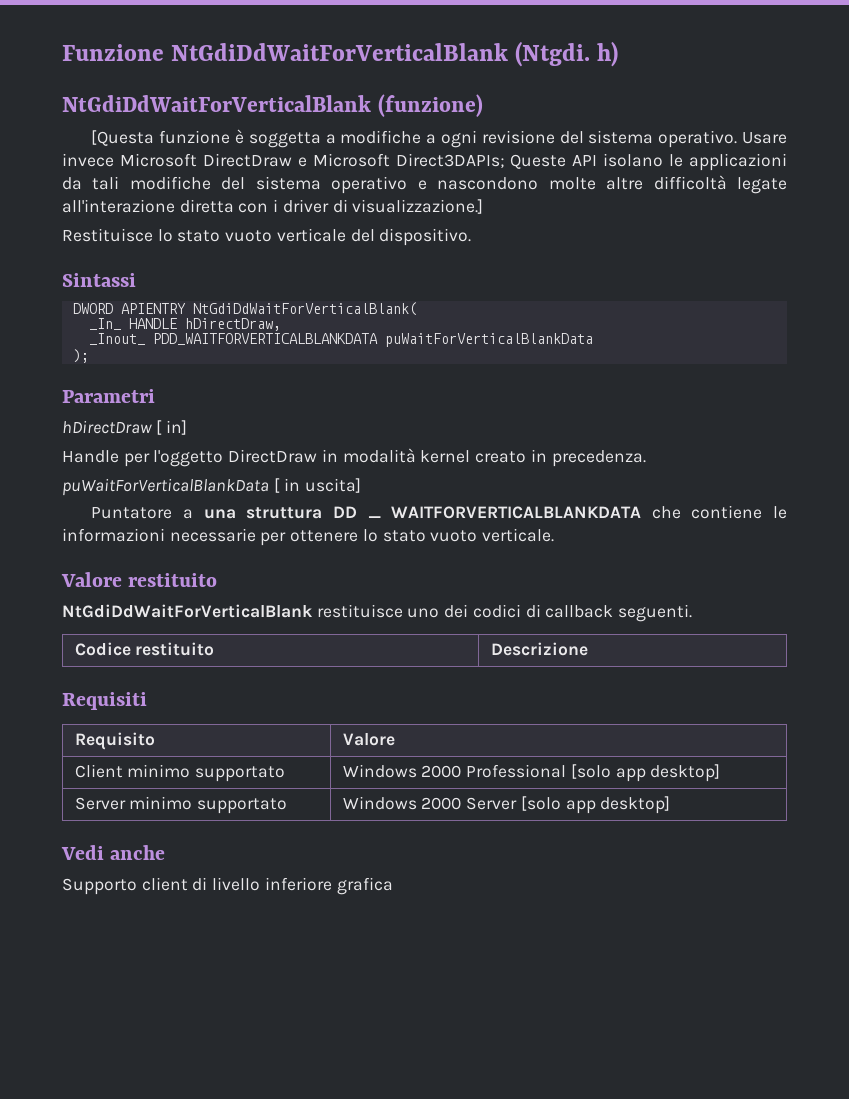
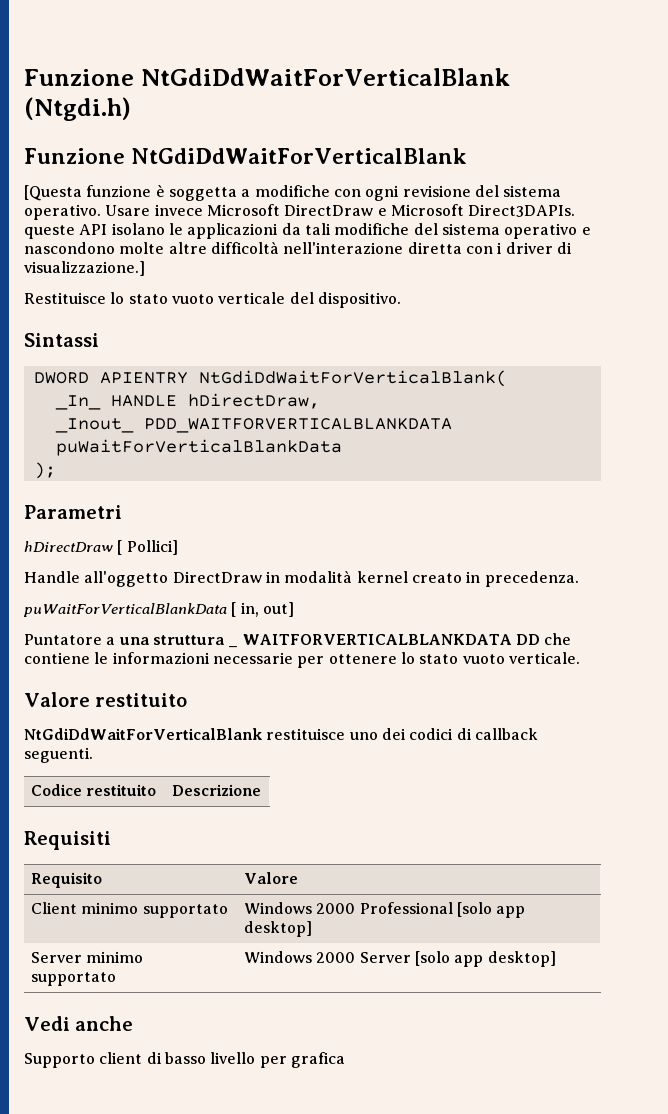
- Funzione NtGdiDdWaitForVerticalBlank (Ntgdi. h)
- NtGdiDdWaitForVerticalBlank (funzione)
+ Funzione NtGdiDdWaitForVerticalBlank (Ntgdi.h)
+ Funzione NtGdiDdWaitForVerticalBlank
- [Questa funzione è soggetta a modifiche a ogni revisione del sistema operativo.
+ [Questa funzione è soggetta a modifiche con ogni revisione del sistema operativo.
- Usare invece Microsoft DirectDraw e Microsoft Direct3DAPIs; Queste API isolano le applicazioni da tali modifiche del sistema operativo e nascondono molte altre difficoltà legate all'interazione diretta con i driver di visualizzazione.]
+ Usare invece Microsoft DirectDraw e Microsoft Direct3DAPIs. queste API isolano le applicazioni da tali modifiche del sistema operativo e nascondono molte altre difficoltà nell'interazione diretta con i driver di visualizzazione.]
- hDirectDraw [ in]
+ hDirectDraw [ Pollici]
- Handle per l'oggetto DirectDraw in modalità kernel creato in precedenza.
+ Handle all'oggetto DirectDraw in modalità kernel creato in precedenza.
- puWaitForVerticalBlankData [ in uscita]
+ puWaitForVerticalBlankData [ in, out]
- Puntatore a una struttura DD _ WAITFORVERTICALBLANKDATA che contiene le informazioni necessarie per ottenere lo stato vuoto verticale.
+ Puntatore a una struttura _ WAITFORVERTICALBLANKDATA DD che contiene le informazioni necessarie per ottenere lo stato vuoto verticale.
- Supporto client di livello inferiore grafica
+ Supporto client di basso livello per grafica

